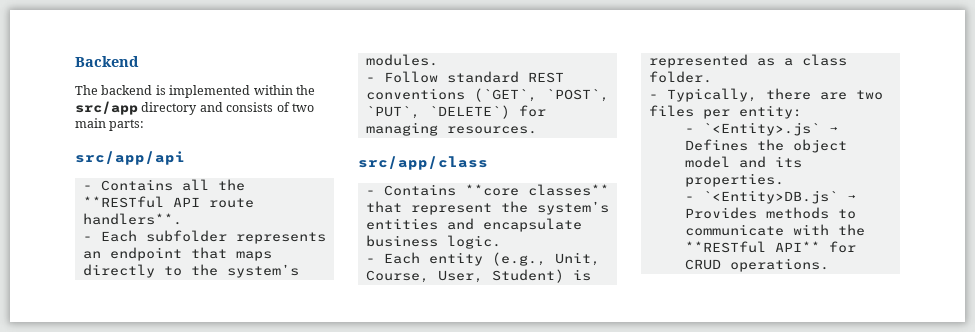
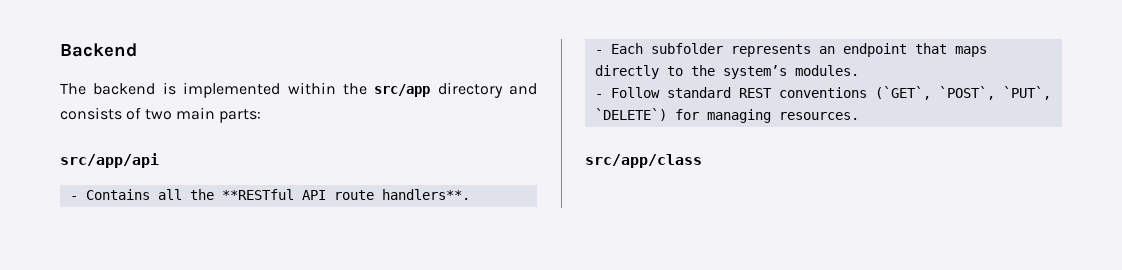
- - Contains **core classes** that represent the system’s entities and encapsulate business logic.
- - Each entity (e.g., Unit, Course, User, Student) is represented as a class folder.
- - Typically, there are two files per entity:
- - `<Entity>.js` → Defines the object model and its properties.
- - `<Entity>DB.js` → Provides methods to communicate with the **RESTful API** for CRUD operations.

